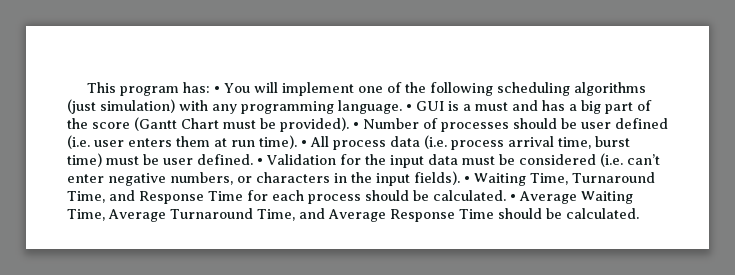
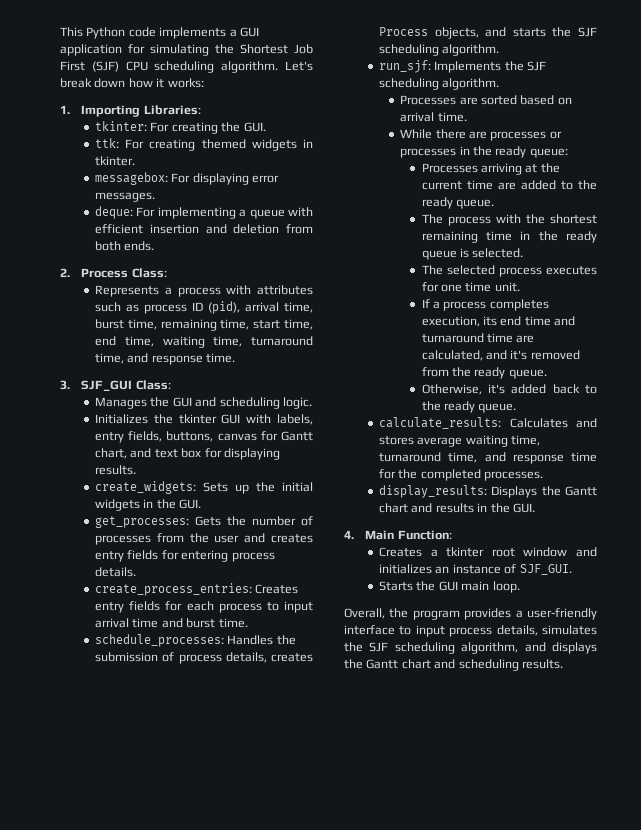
- This program has: • You will implement one of the following scheduling algorithms (just simulation) with any programming language. • GUI is a must and has a big part of the score (Gantt Chart must be provided). • Number of processes should be user defined (i.e. user enters them at run time). • All process data (i.e. process arrival time, burst time) must be user defined. • Validation for the input data must be considered (i.e. can’t enter negative numbers, or characters in the input fields). • Waiting Time, Turnaround Time, and Response Time for each process should be calculated. • Average Waiting Time, Average Turnaround Time, and Average Response Time should be calculated.
+ This Python code implements a GUI application for simulating the Shortest Job First (SJF) CPU scheduling algorithm. Let's break down how it works:
+ 1. Importing Libraries:
+ tkinter: For creating the GUI.
+ ttk: For creating themed widgets in tkinter.
+ messagebox: For displaying error messages.
+ deque: For implementing a queue with efficient insertion and deletion from both ends.
+ 2. Process Class:
+ Represents a process with attributes such as process ID (pid), arrival time, burst time, remaining time, start time, end time, waiting time, turnaround time, and response time.
+ 3. SJF_GUI Class:
+ Manages the GUI and scheduling logic.
+ Initializes the tkinter GUI with labels, entry fields, buttons, canvas for Gantt chart, and text box for displaying results.
+ create_widgets: Sets up the initial widgets in the GUI.
+ get_processes: Gets the number of processes from the user and creates entry fields for entering process details.
+ create_process_entries: Creates entry fields for each process to input arrival time and burst time.
+ schedule_processes: Handles the submission of process details, creates Process objects, and starts the SJF scheduling algorithm.
+ run_sjf: Implements the SJF scheduling algorithm.
+ Processes are sorted based on arrival time.
+ While there are processes or processes in the ready queue:
+ Processes arriving at the current time are added to the ready queue.
+ The process with the shortest remaining time in the ready queue is selected.
+ The selected process executes for one time unit.
+ If a process completes execution, its end time and turnaround time are calculated, and it's removed from the ready queue.
+ Otherwise, it's added back to the ready queue.
+ calculate_results: Calculates and stores average waiting time, turnaround time, and response time for the completed processes.
+ display_results: Displays the Gantt chart and results in the GUI.
+ 4. Main Function:
+ Creates a tkinter root window and initializes an instance of SJF_GUI.
+ Starts the GUI main loop.
+ Overall, the program provides a user-friendly interface to input process details, simulates the SJF scheduling algorithm, and displays the Gantt chart and scheduling results.

